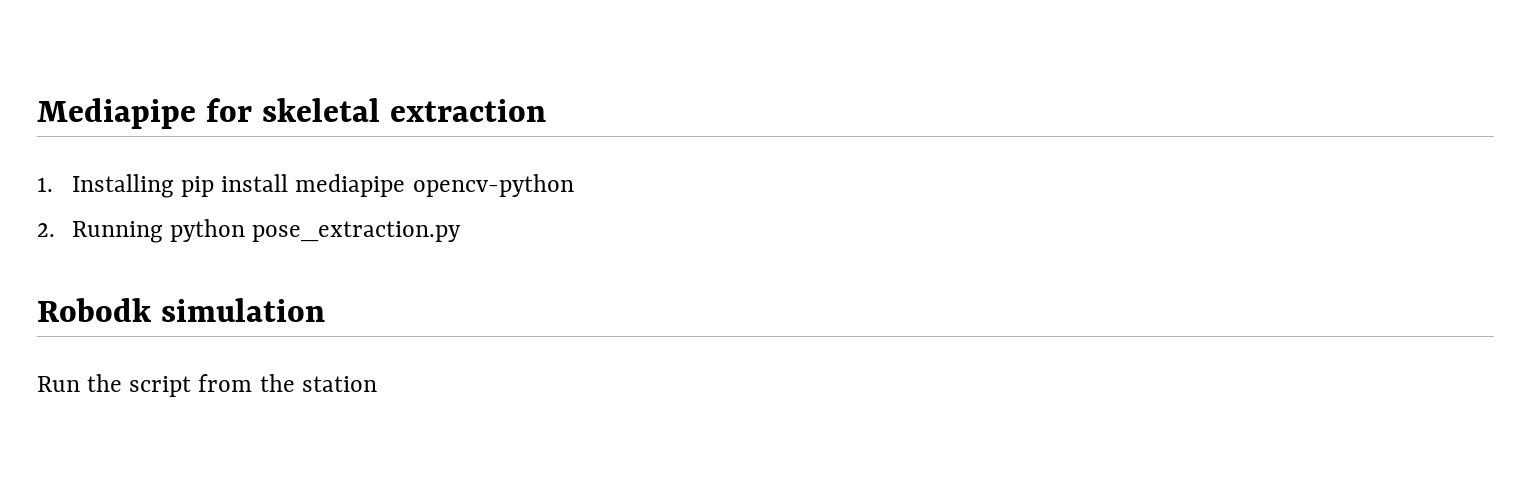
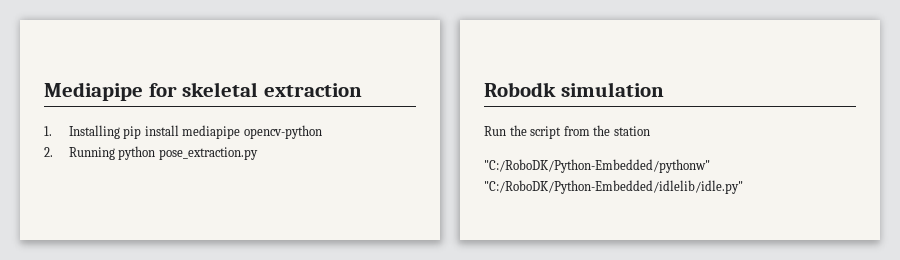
+ "C:/RoboDK/Python-Embedded/pythonw" "C:/RoboDK/Python-Embedded/idlelib/idle.py"

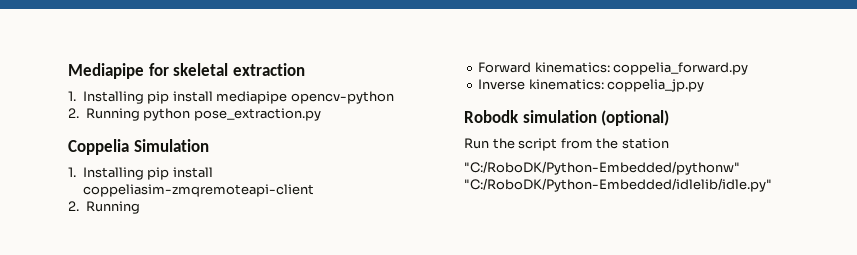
+ Coppelia Simulation
+ 1. Installing pip install coppeliasim-zmqremoteapi-client
+ 2. Running
+ Forward kinematics: coppelia_forward.py
+ Inverse kinematics: coppelia_jp.py
- Robodk simulation
+ Robodk simulation (optional)

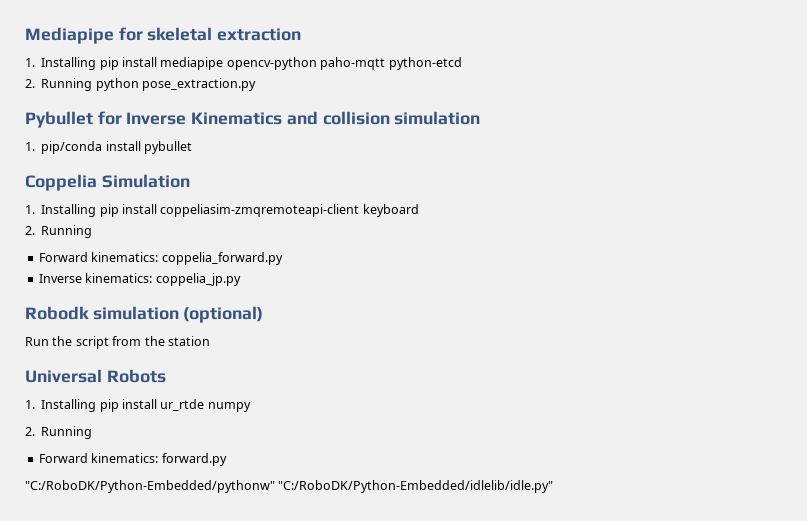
- 1. Installing pip install mediapipe opencv-python
+ 1. Installing pip install mediapipe opencv-python paho-mqtt python-etcd
+ Pybullet for Inverse Kinematics and collision simulation
+ 1. pip/conda install pybullet
- 1. Installing pip install coppeliasim-zmqremoteapi-client
+ 1. Installing pip install coppeliasim-zmqremoteapi-client keyboard
+ Universal Robots
+ 1. Installing pip install ur_rtde numpy
+ 2. Running
+ Forward kinematics: forward.py

